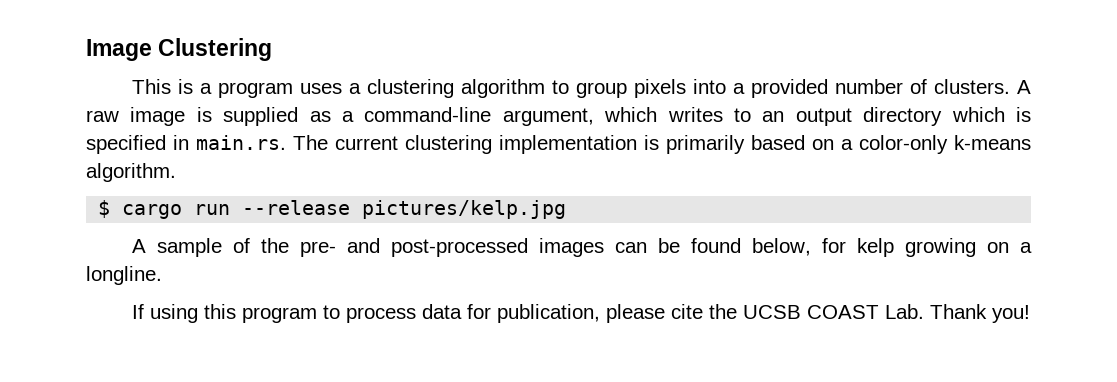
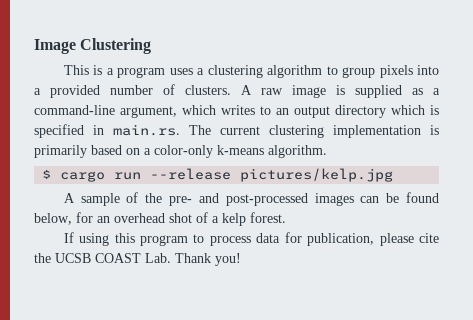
- A sample of the pre- and post-processed images can be found below, for kelp growing on a longline.
+ A sample of the pre- and post-processed images can be found below, for an overhead shot of a kelp forest.

